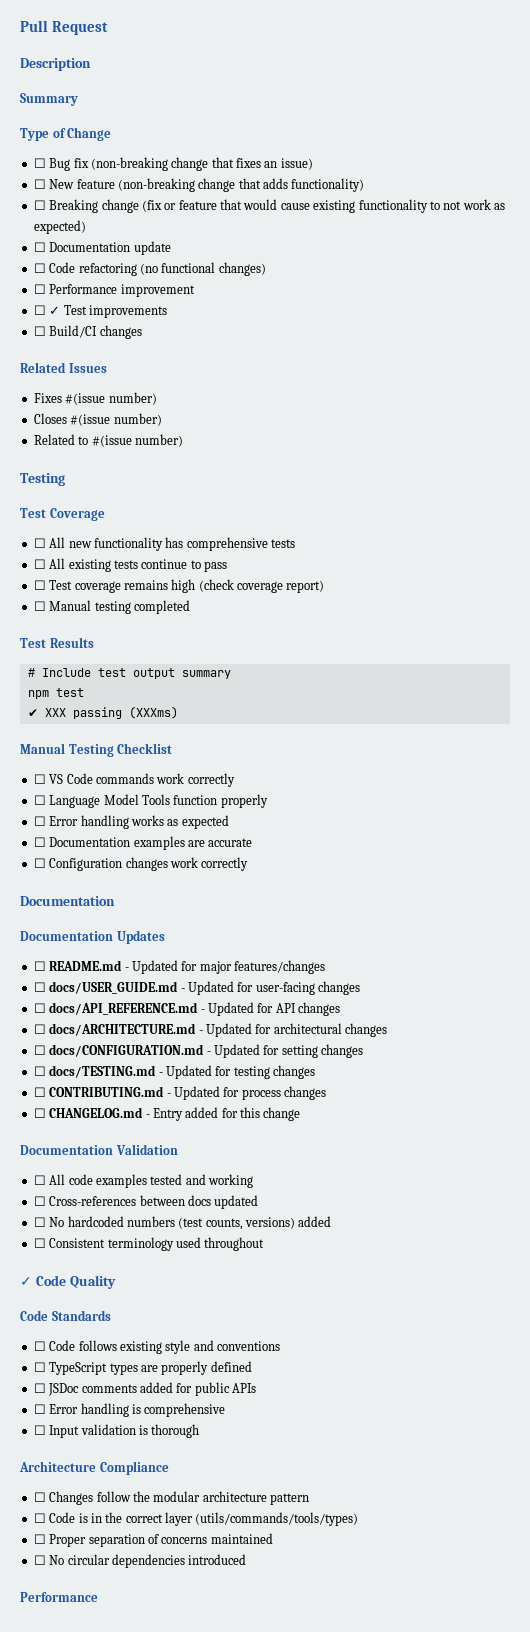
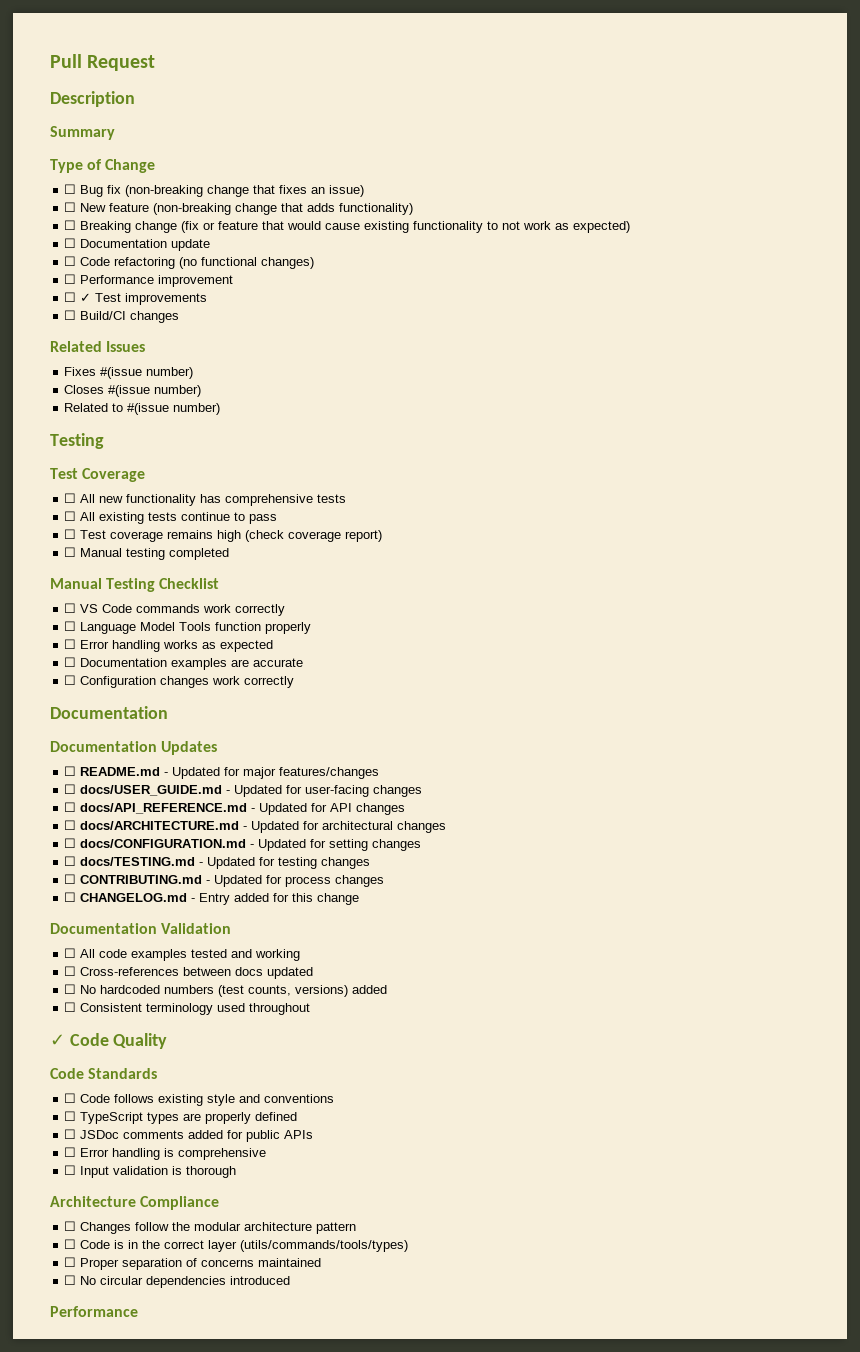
- Test Results
- # Include test output summary
- npm test
- ✔ XXX passing (XXXms)

